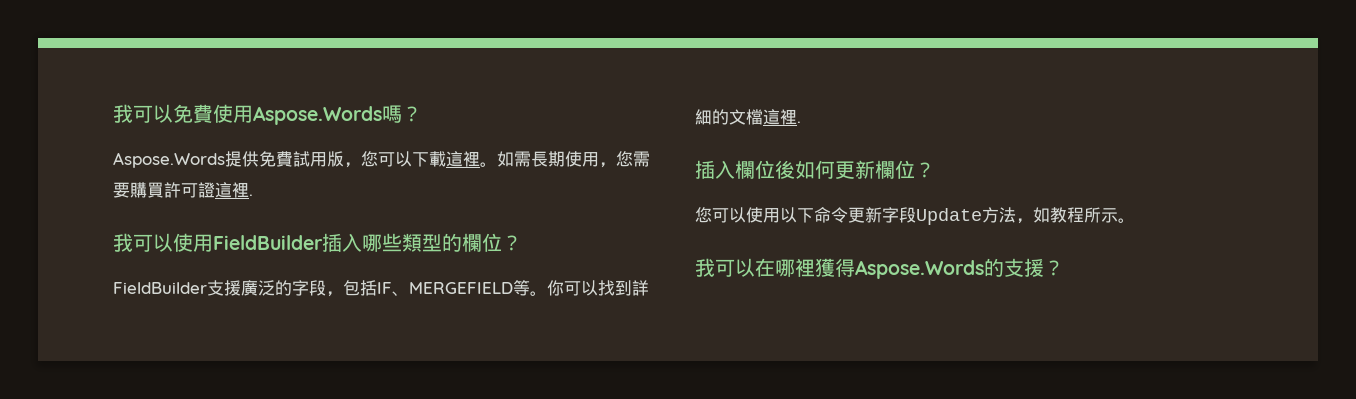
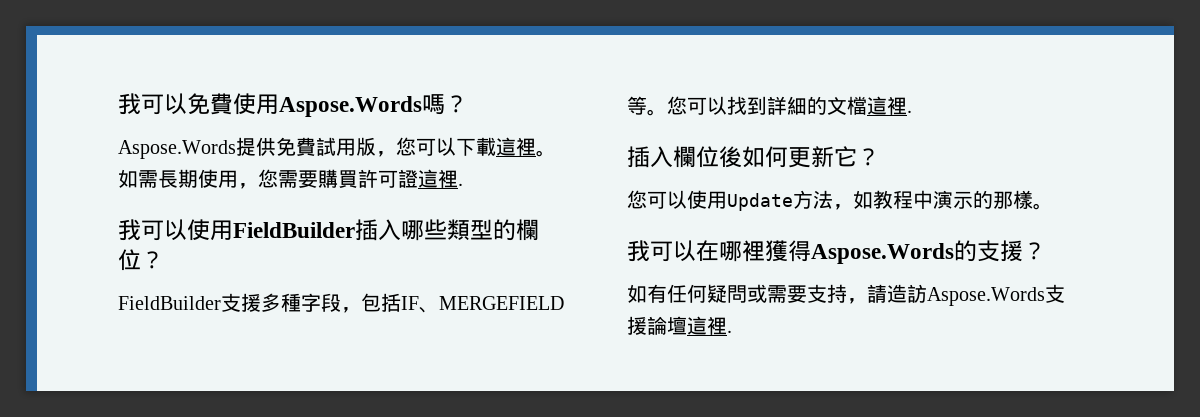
- FieldBuilder支援廣泛的字段，包括IF、MERGEFIELD等。
+ FieldBuilder支援多種字段，包括IF、MERGEFIELD等。
- 你可以找到詳細的文檔這裡.
+ 您可以找到詳細的文檔這裡.
- 插入欄位後如何更新欄位？
+ 插入欄位後如何更新它？
- 您可以使用以下命令更新字段Update方法，如教程所示。
+ 您可以使用Update方法，如教程中演示的那樣。
+ 如有任何疑問或需要支持，請造訪Aspose.Words支援論壇這裡.

